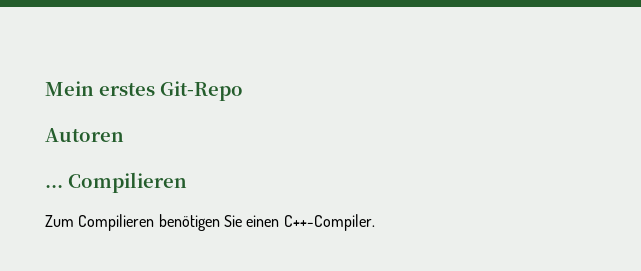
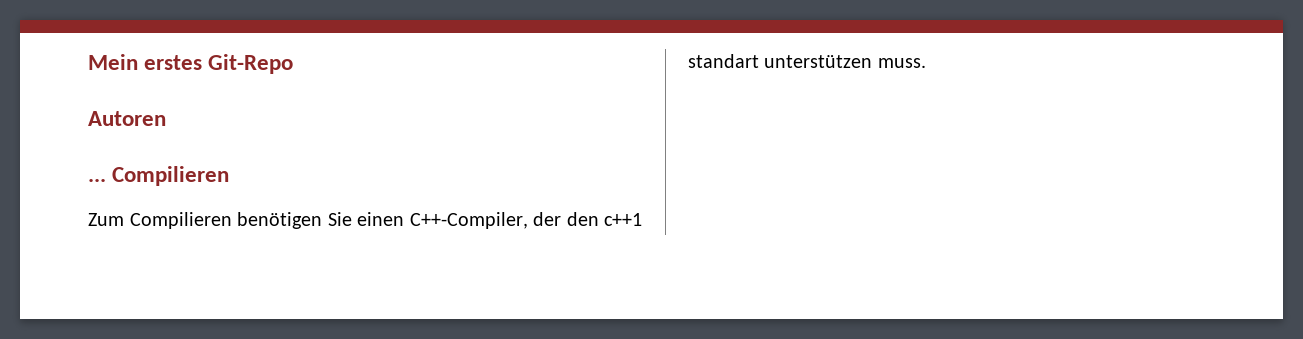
- Zum Compilieren benötigen Sie einen C++-Compiler.
+ Zum Compilieren benötigen Sie einen C++-Compiler, der den c++1 standart unterstützen muss.

